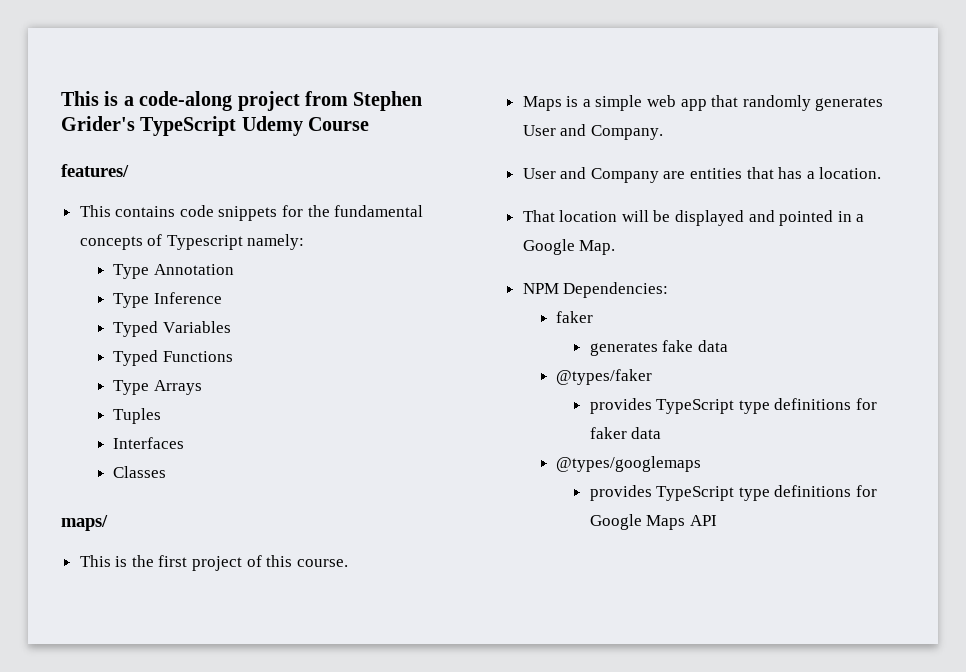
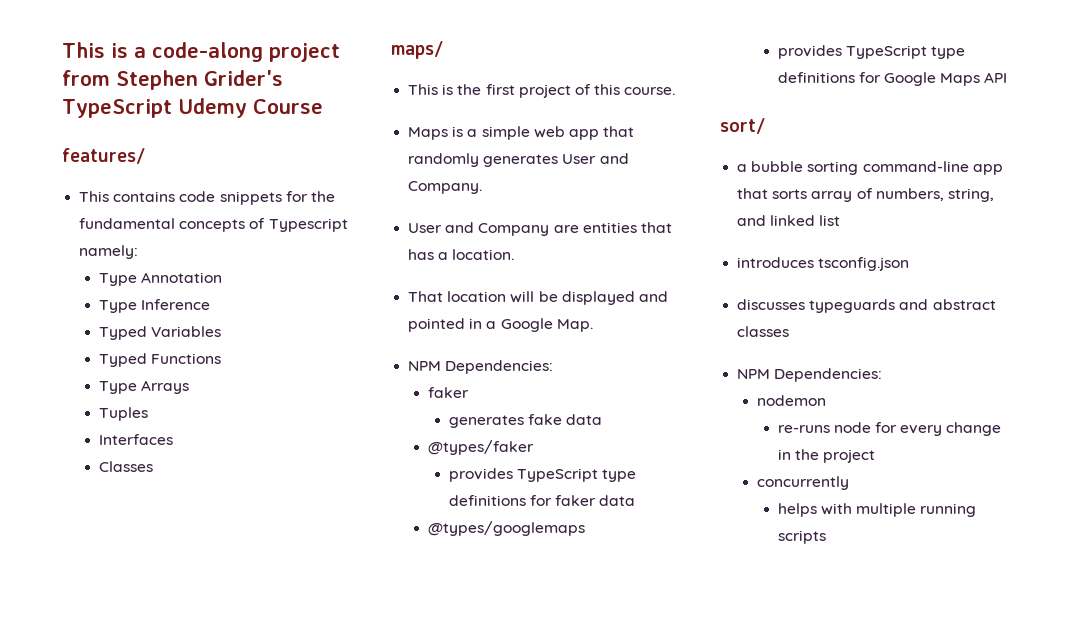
+ sort/
+ a bubble sorting command-line app that sorts array of numbers, string, and linked list
+ introduces tsconfig.json
+ discusses typeguards and abstract classes
+ NPM Dependencies:
+ nodemon
+ re-runs node for every change in the project
+ concurrently
+ helps with multiple running scripts

